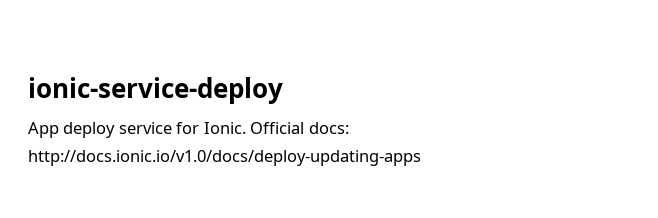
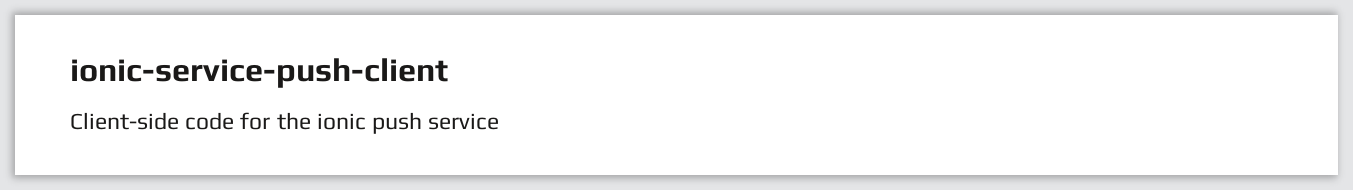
- ionic-service-deploy
- App deploy service for Ionic. Official docs: http://docs.ionic.io/v1.0/docs/deploy-updating-apps
+ ionic-service-push-client
+ Client-side code for the ionic push service

